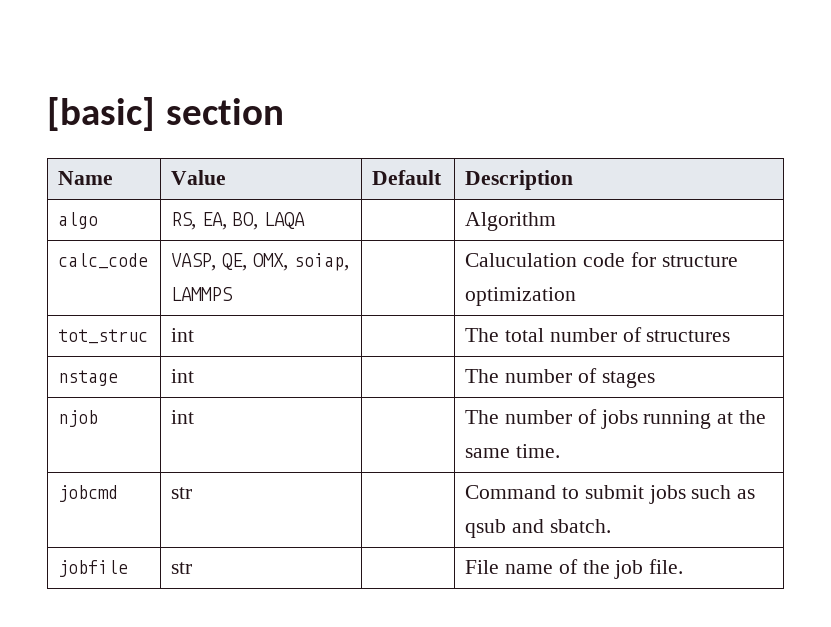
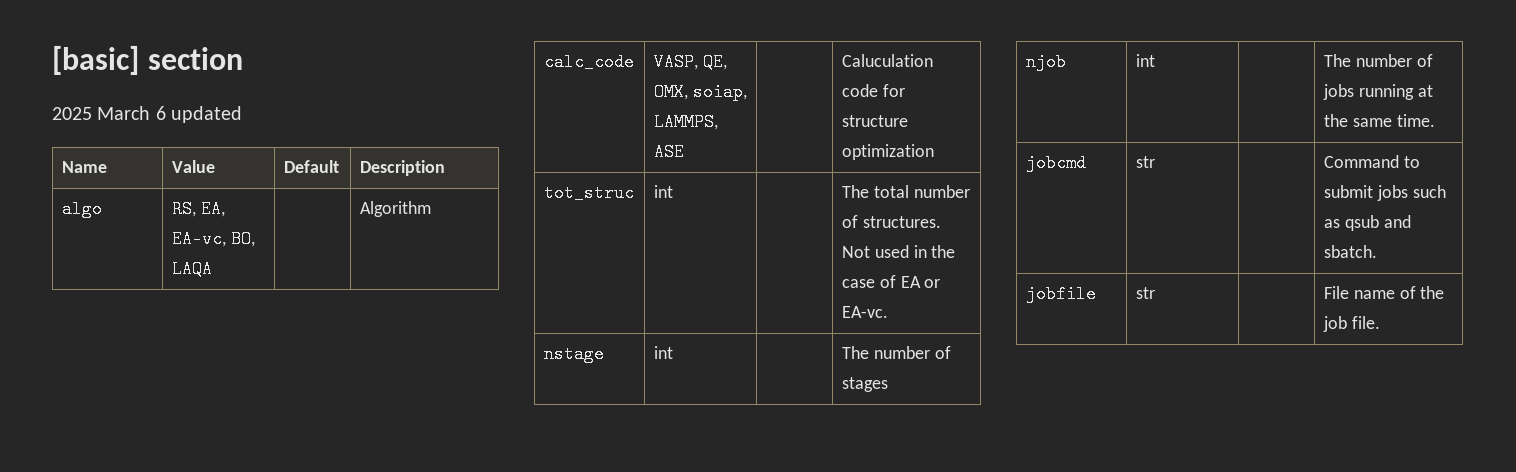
+ 2025 March 6 updated
- algo | RS, EA, BO, LAQA | | Algorithm
+ algo | RS, EA, EA-vc, BO, LAQA | | Algorithm
- calc_code | VASP, QE, OMX, soiap, LAMMPS | | Caluculation code for structure optimization
+ calc_code | VASP, QE, OMX, soiap, LAMMPS, ASE | | Caluculation code for structure optimization
- tot_struc | int | | The total number of structures
+ tot_struc | int | | The total number of structures. Not used in the case of EA or EA-vc.

